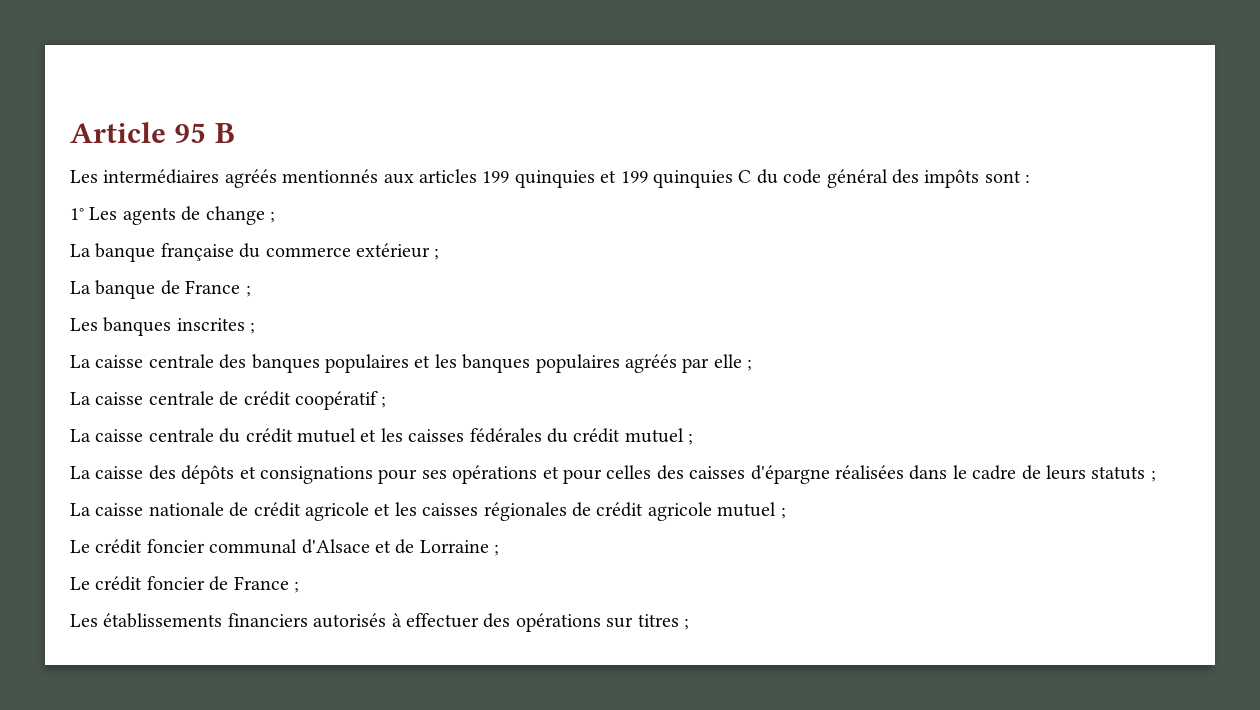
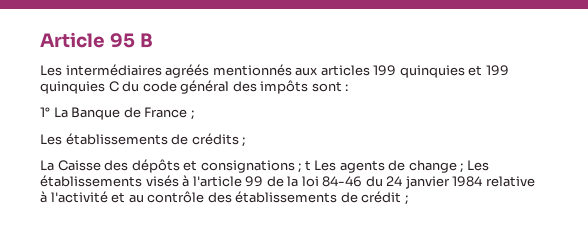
- 1° Les agents de change ;
- La banque française du commerce extérieur ;
- La banque de France ;
- Les banques inscrites ;
- La caisse centrale des banques populaires et les banques populaires agréés par elle ;
- La caisse centrale de crédit coopératif ;
- La caisse centrale du crédit mutuel et les caisses fédérales du crédit mutuel ;
- La caisse des dépôts et consignations pour ses opérations et pour celles des caisses d'épargne réalisées dans le cadre de leurs statuts ;
- La caisse nationale de crédit agricole et les caisses régionales de crédit agricole mutuel ;
- Le crédit foncier communal d'Alsace et de Lorraine ;
- Le crédit foncier de France ;
+ 1° La Banque de France ;
- Les établissements financiers autorisés à effectuer des opérations sur titres ;
+ Les établissements de crédits ;
+ La Caisse des dépôts et consignations ; t Les agents de change ; Les établissements visés à l'article 99 de la loi 84-46 du 24 janvier 1984 relative à l'activité et au contrôle des établissements de crédit ;

